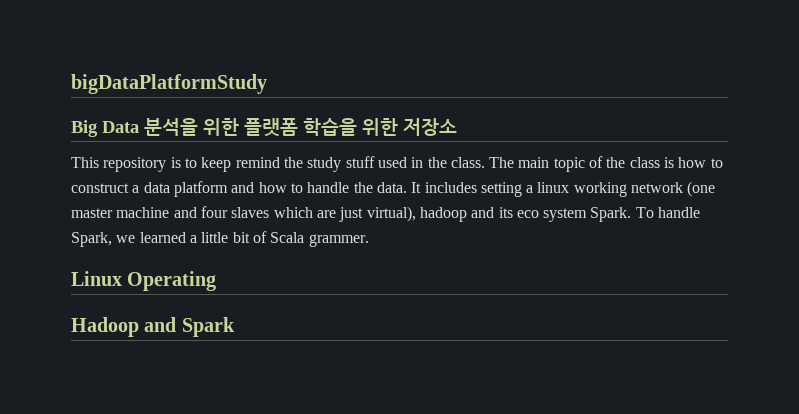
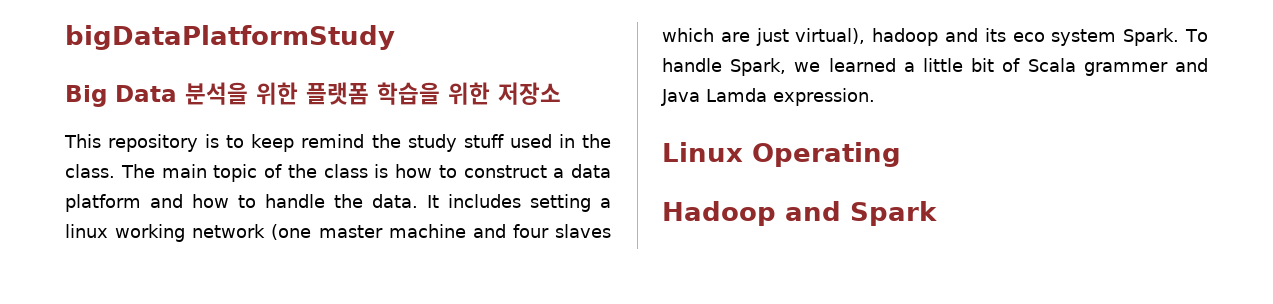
- To handle Spark, we learned a little bit of Scala grammer.
+ To handle Spark, we learned a little bit of Scala grammer and Java Lamda expression.

